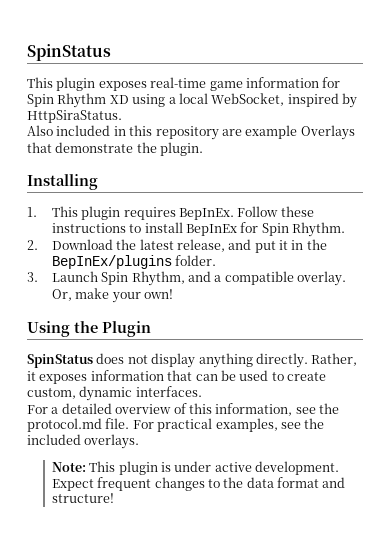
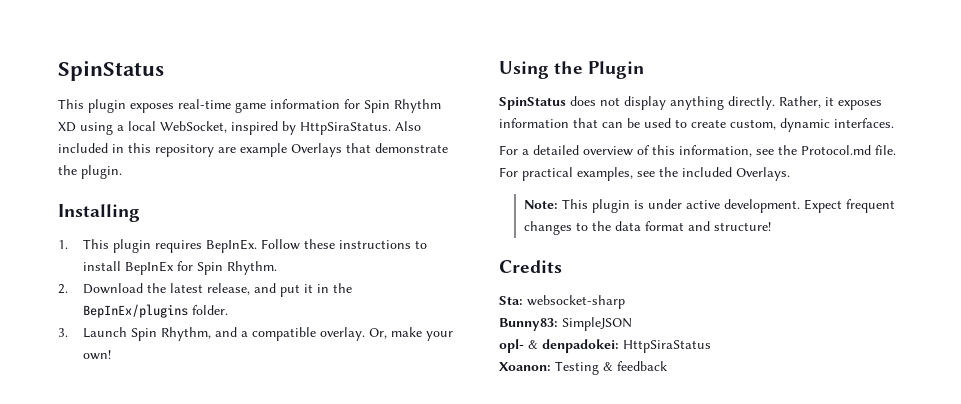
- This plugin exposes real-time game information for Spin Rhythm XD using a local WebSocket, inspired by HttpSiraStatus.
- Also included in this repository are example Overlays that demonstrate the plugin.
+ This plugin exposes real-time game information for Spin Rhythm XD using a local WebSocket, inspired by HttpSiraStatus. Also included in this repository are example Overlays that demonstrate the plugin.
- For a detailed overview of this information, see the protocol.md file.
+ For a detailed overview of this information, see the Protocol.md file.
- For practical examples, see the included overlays.
+ For practical examples, see the included Overlays.
+ Credits
+ Sta: websocket-sharp
+ Bunny83: SimpleJSON
+ opl- & denpadokei: HttpSiraStatus
+ Xoanon: Testing & feedback

